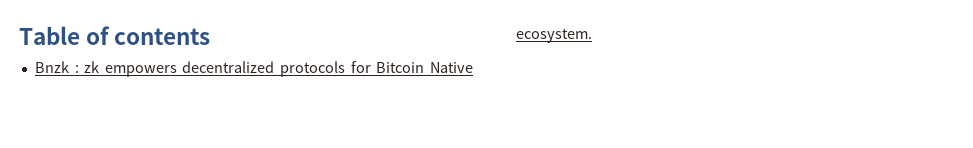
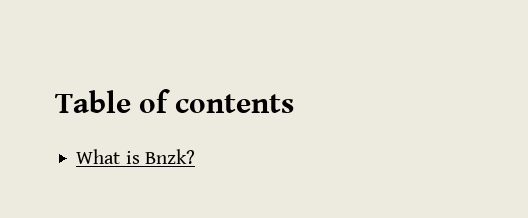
- Bnzk : zk empowers decentralized protocols for Bitcoin Native ecosystem.
+ What is Bnzk?

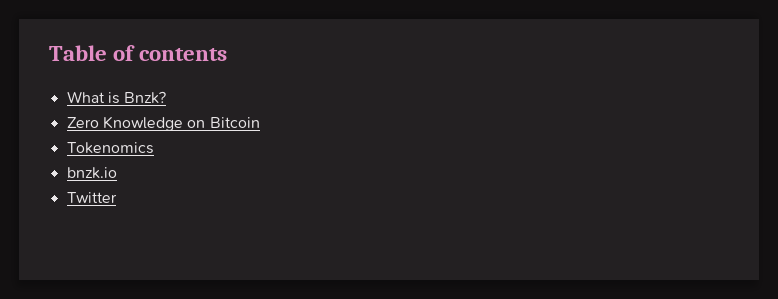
+ Zero Knowledge on Bitcoin
+ Tokenomics
+ bnzk.io
+ Twitter

